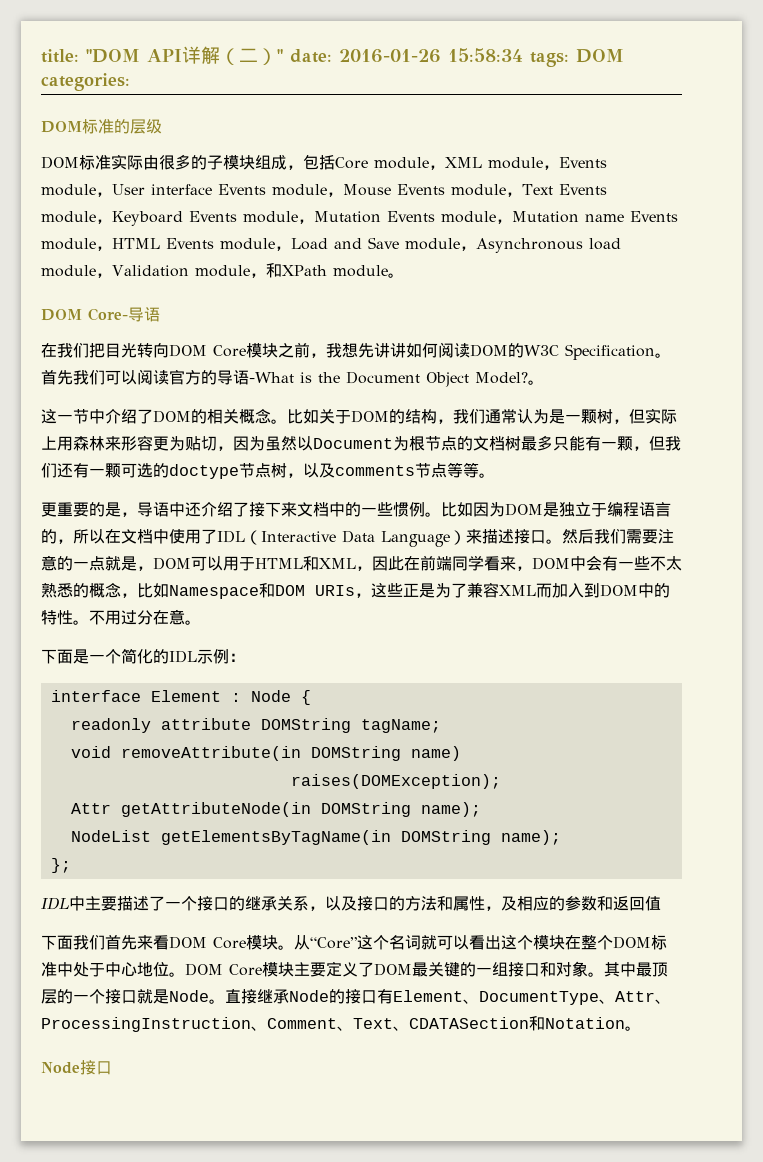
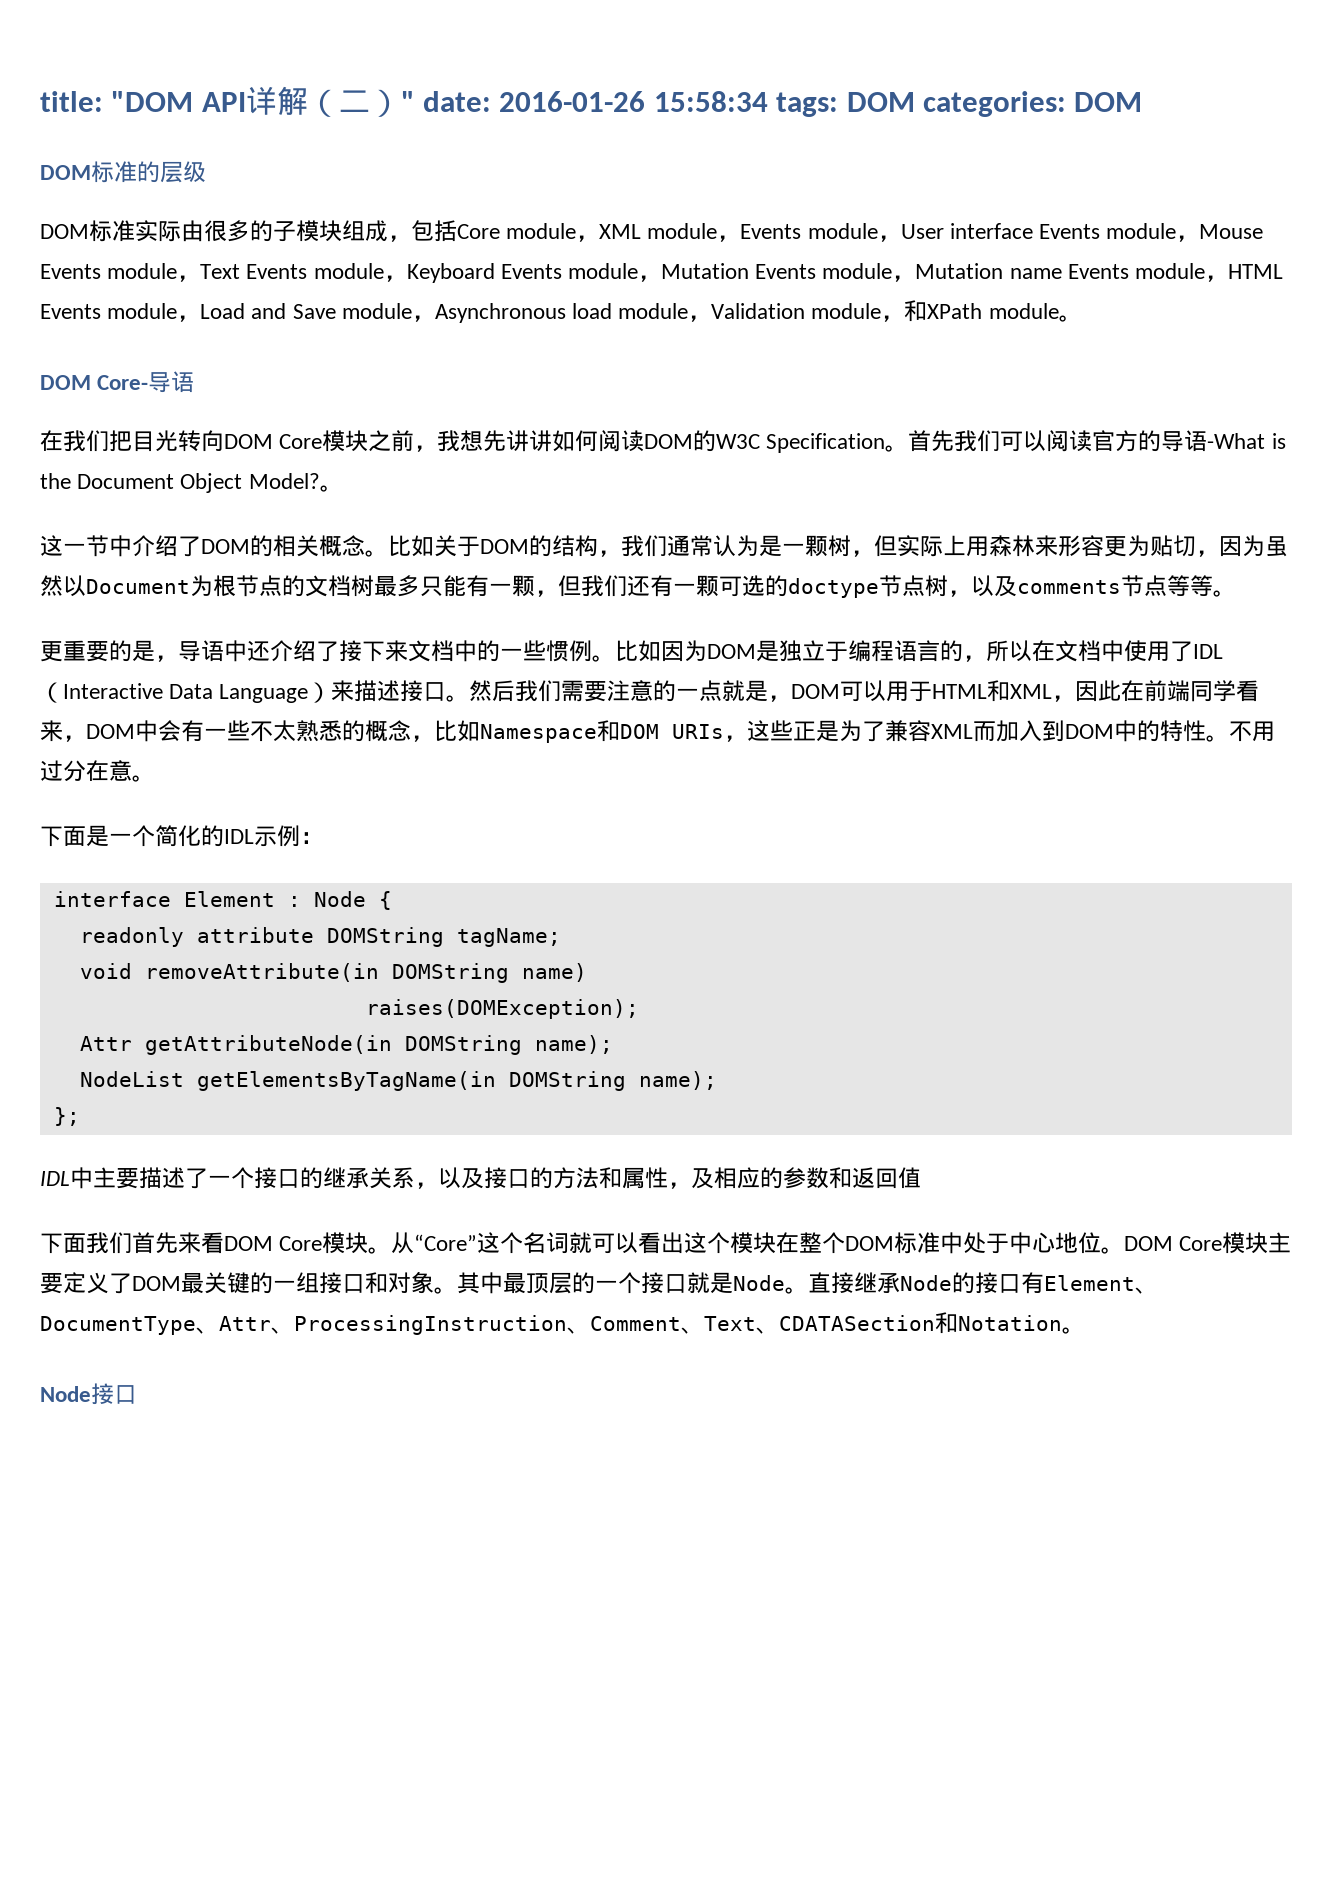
- title: "DOM API详解（二）" date: 2016-01-26 15:58:34 tags: DOM categories:
+ title: "DOM API详解（二）" date: 2016-01-26 15:58:34 tags: DOM categories: DOM

